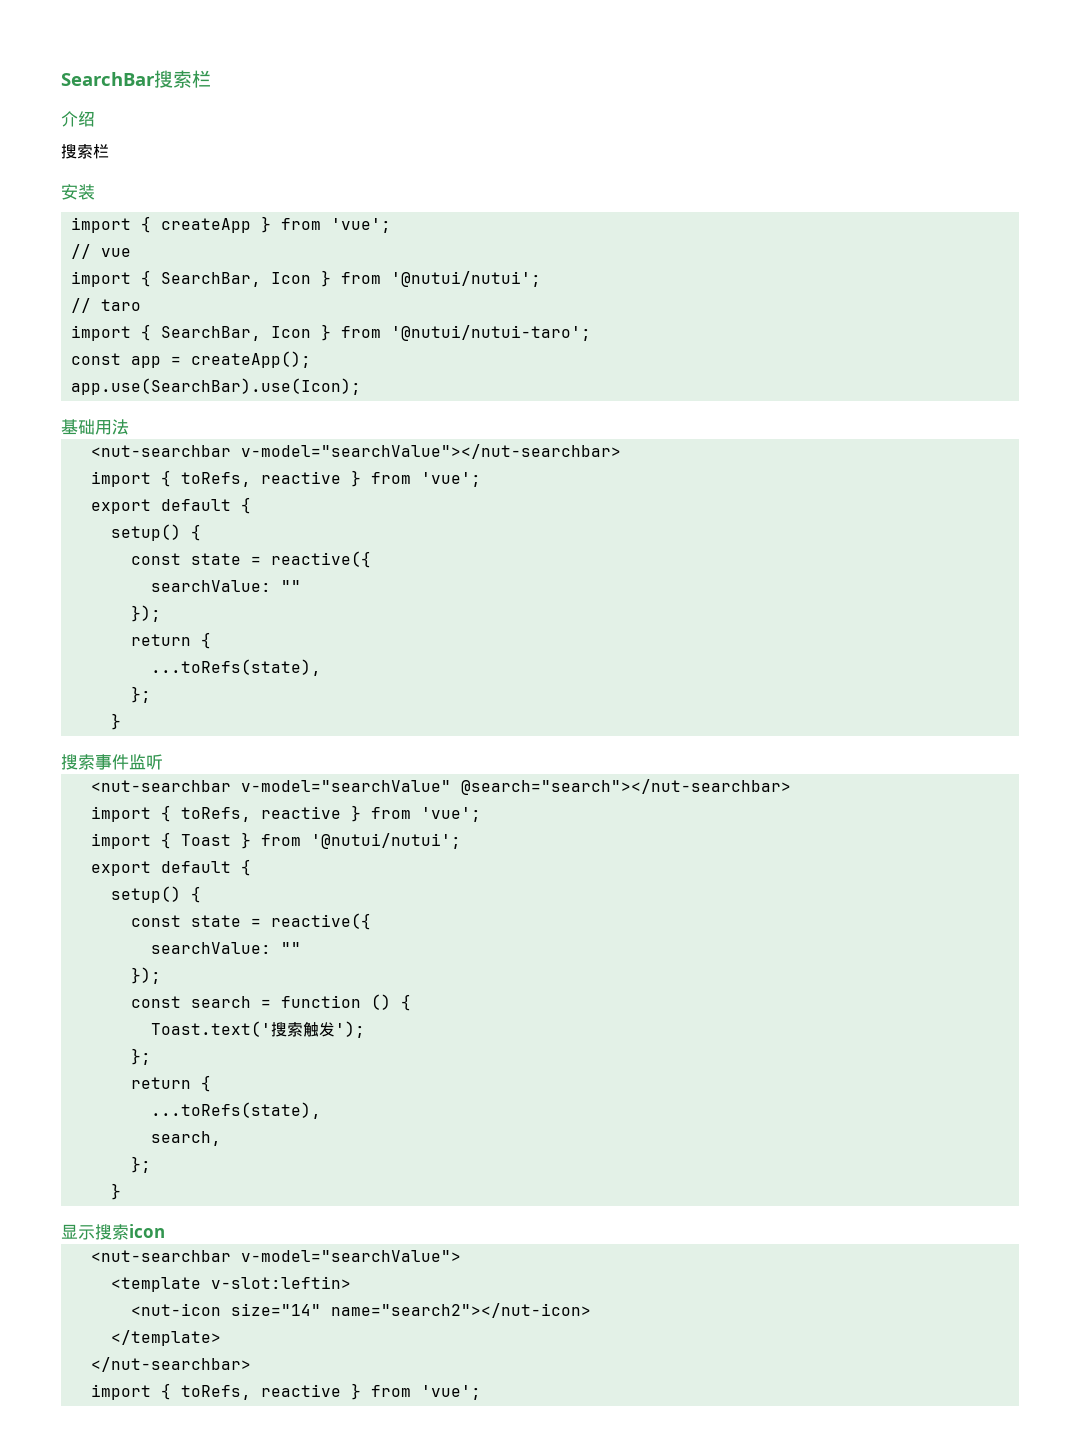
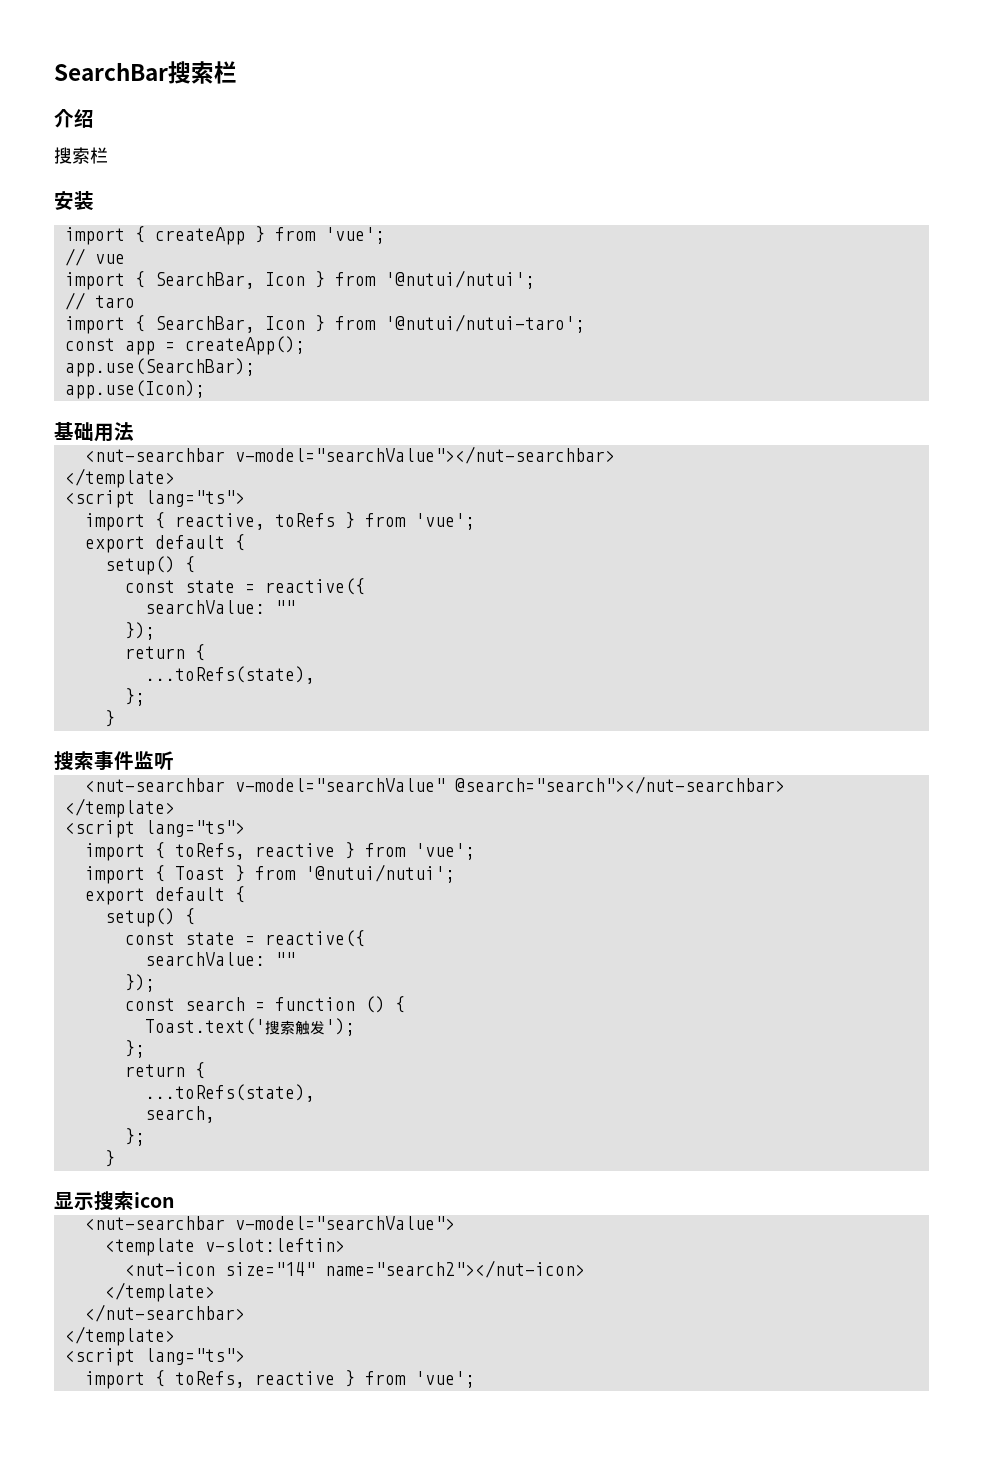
- app.use(SearchBar).use(Icon);
+ app.use(SearchBar);
+ app.use(Icon);
  <nut-searchbar v-model="searchValue"></nut-searchbar>
- import { toRefs, reactive } from 'vue';
+ </template>
+ <script lang="ts">
+ import { reactive, toRefs } from 'vue';
  <nut-searchbar v-model="searchValue" @search="search"></nut-searchbar>
+ </template>
+ <script lang="ts">
  </nut-searchbar>
+ </template>
+ <script lang="ts">

